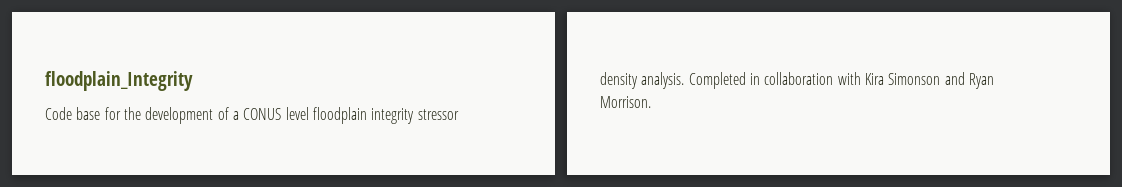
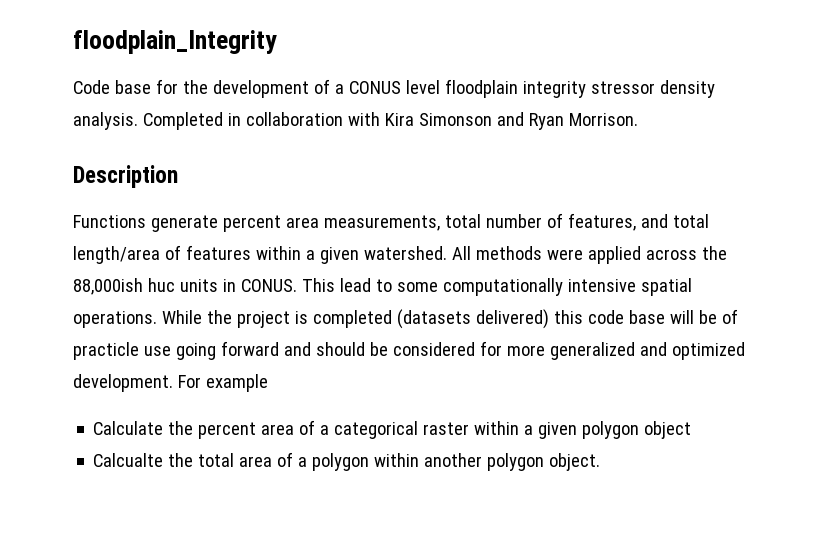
+ Description
+ Functions generate percent area measurements, total number of features, and total length/area of features within a given watershed. All methods were applied across the 88,000ish huc units in CONUS. This lead to some computationally intensive spatial operations. While the project is completed (datasets delivered) this code base will be of practicle use going forward and should be considered for more generalized and optimized development. For example
+ Calculate the percent area of a categorical raster within a given polygon object
+ Calcualte the total area of a polygon within another polygon object.

